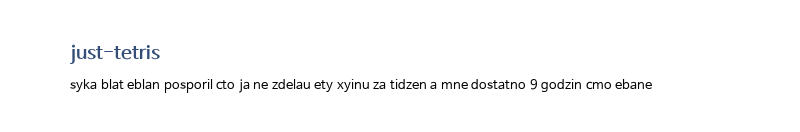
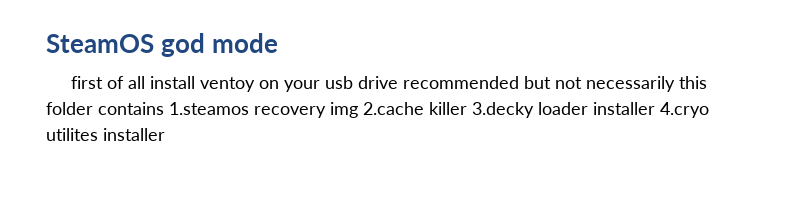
- just-tetris
- syka blat eblan posporil cto ja ne zdelau ety xyinu za tidzen a mne dostatno 9 godzin cmo ebane
+ SteamOS god mode
+ first of all install ventoy on your usb drive recommended but not necessarily this folder contains 1.steamos recovery img 2.cache killer 3.decky loader installer 4.cryo utilites installer

